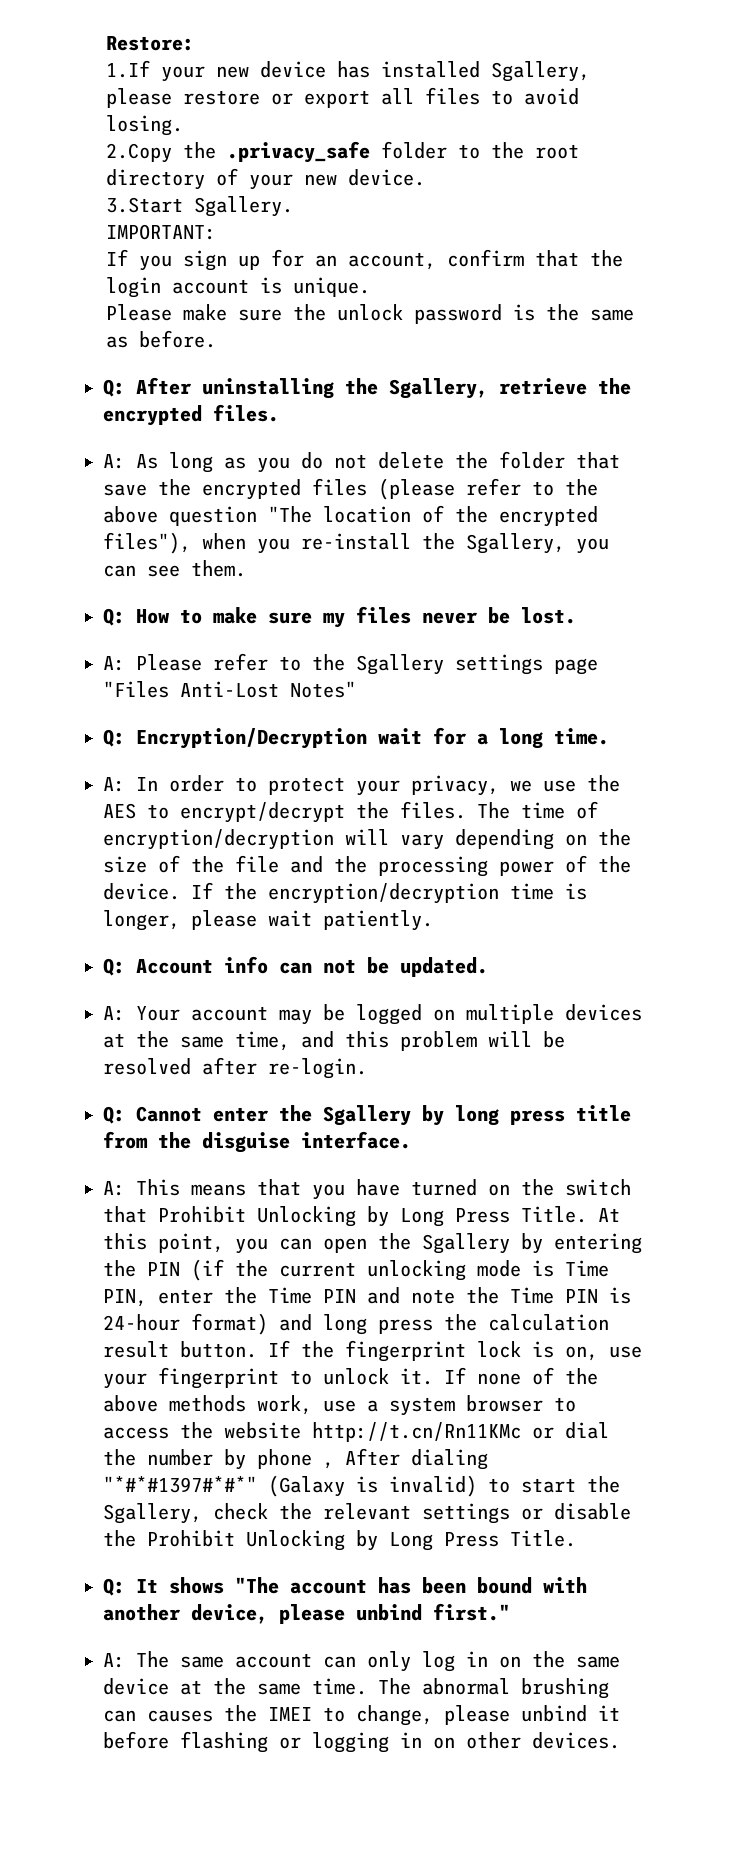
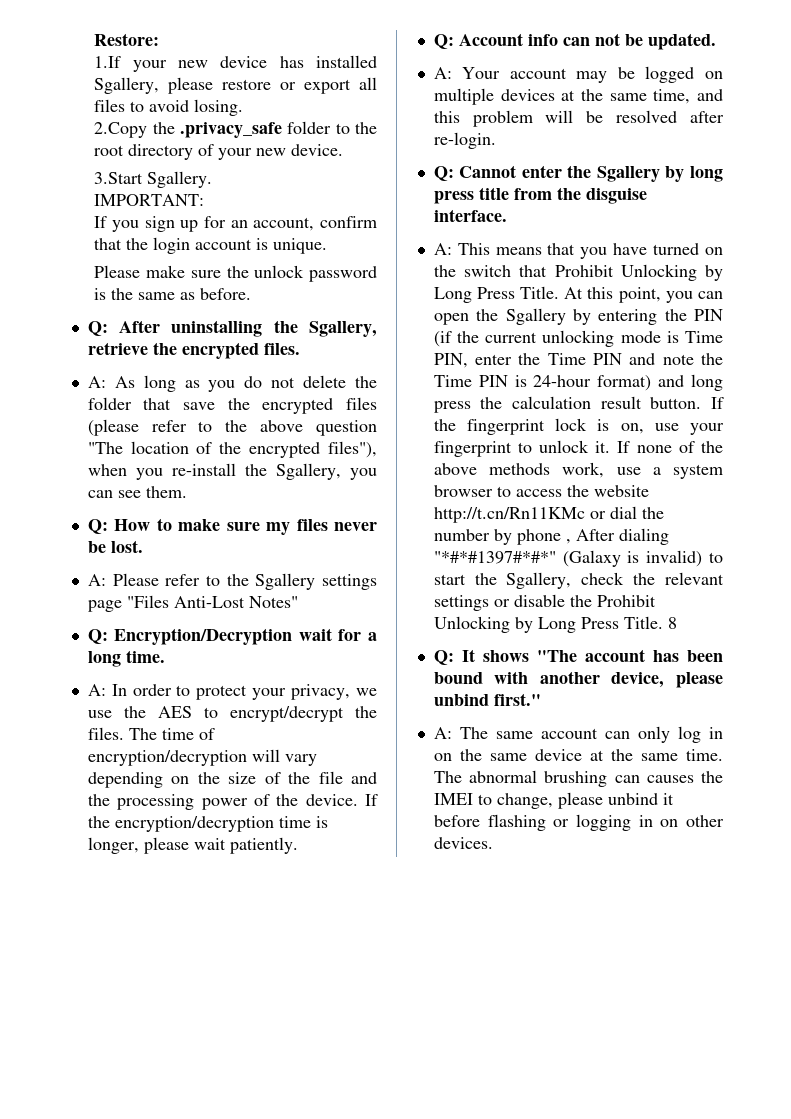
+ 8

